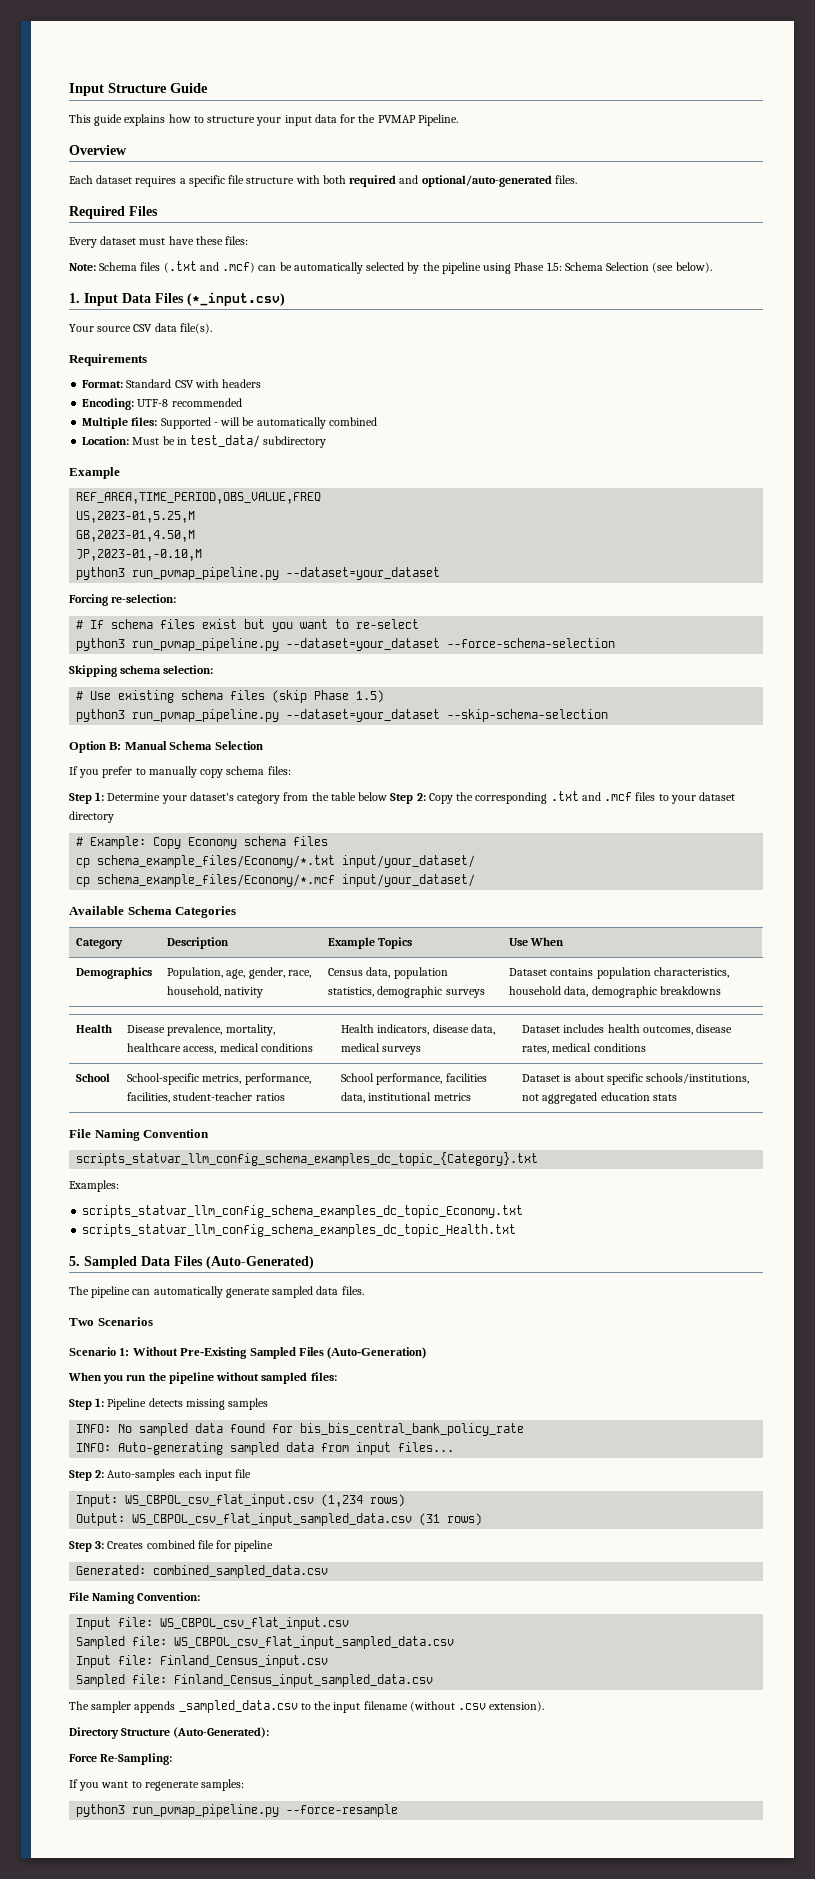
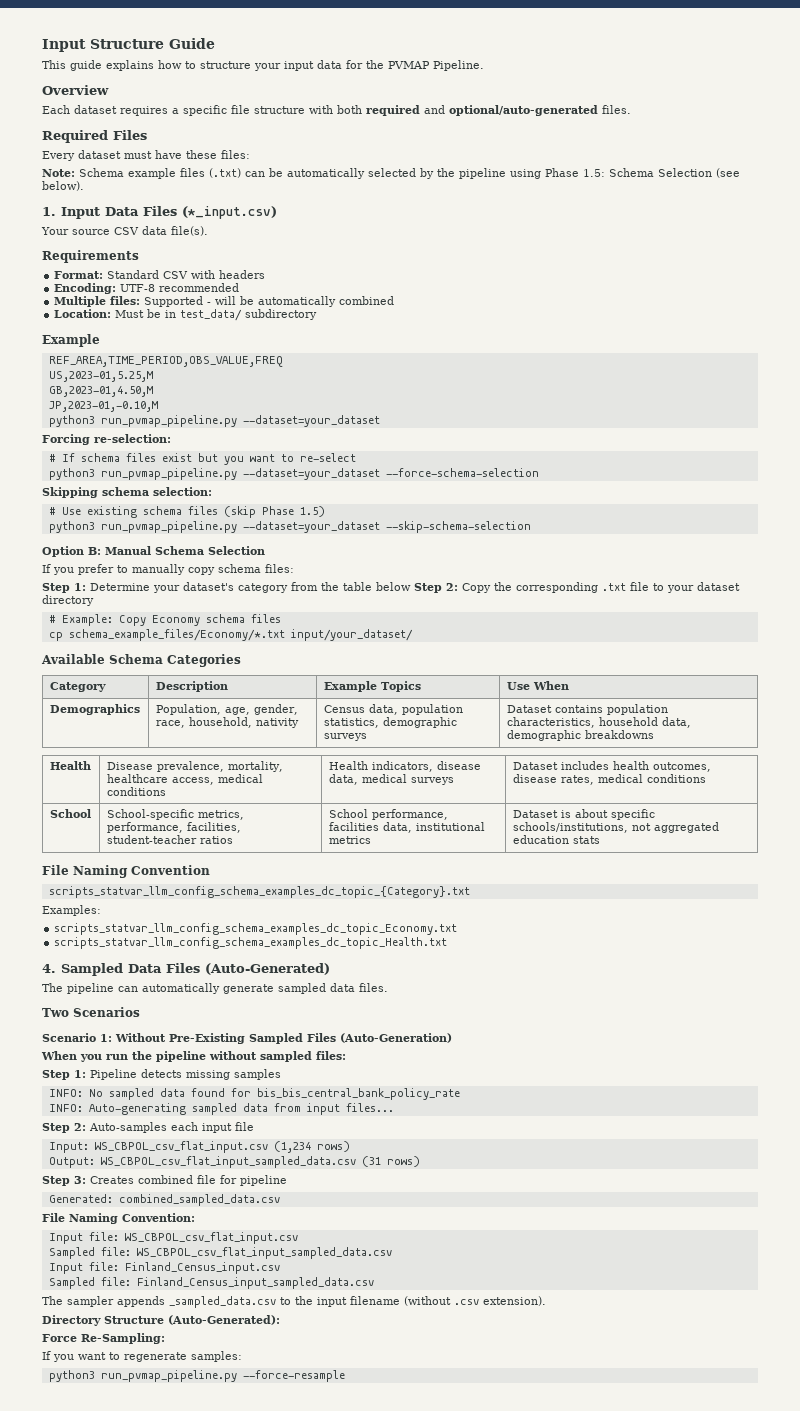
- Note: Schema files (.txt and .mcf) can be automatically selected by the pipeline using Phase 1.5: Schema Selection (see below).
+ Note: Schema example files (.txt) can be automatically selected by the pipeline using Phase 1.5: Schema Selection (see below).
- Step 1: Determine your dataset's category from the table below Step 2: Copy the corresponding .txt and .mcf files to your dataset directory
+ Step 1: Determine your dataset's category from the table below Step 2: Copy the corresponding .txt file to your dataset directory
- cp schema_example_files/Economy/*.mcf input/your_dataset/
- 5. Sampled Data Files (Auto-Generated)
+ 4. Sampled Data Files (Auto-Generated)

